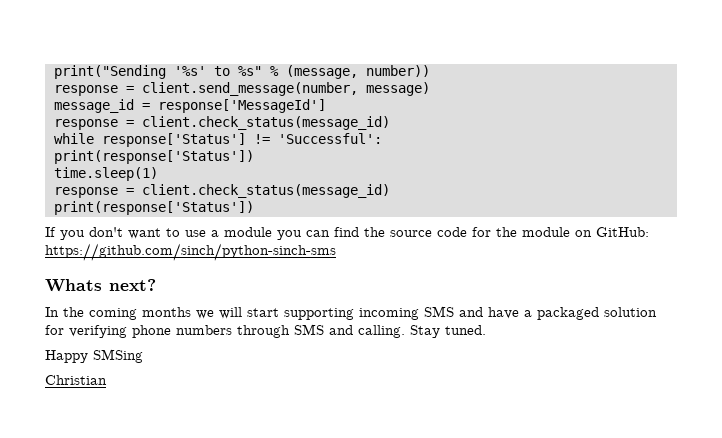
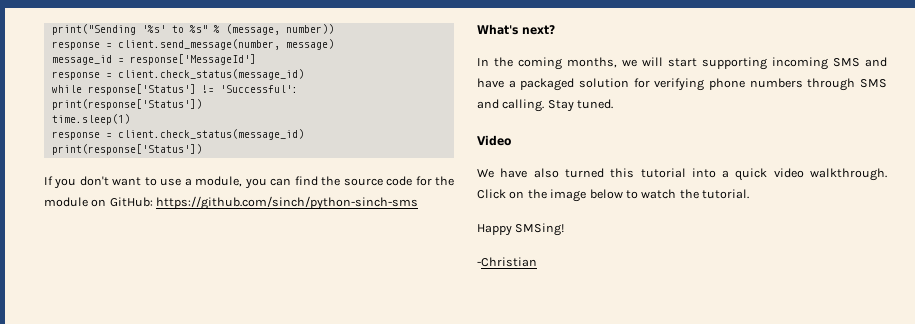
- If you don't want to use a module you can find the source code for the module on GitHub: https://github.com/sinch/python-sinch-sms
+ If you don't want to use a module, you can find the source code for the module on GitHub: https://github.com/sinch/python-sinch-sms
- Whats next?
+ What's next?
- In the coming months we will start supporting incoming SMS and have a packaged solution for verifying phone numbers through SMS and calling.
+ In the coming months, we will start supporting incoming SMS and have a packaged solution for verifying phone numbers through SMS and calling.
+ Video
+ We have also turned this tutorial into a quick video walkthrough. Click on the image below to watch the tutorial.
- Happy SMSing
- Christian
+ Happy SMSing!
+ -Christian

